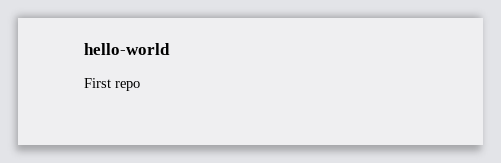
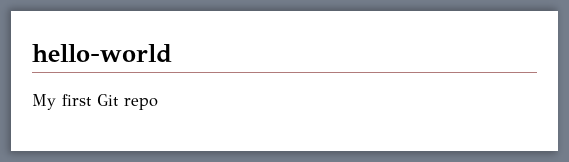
- First repo
+ My first Git repo

